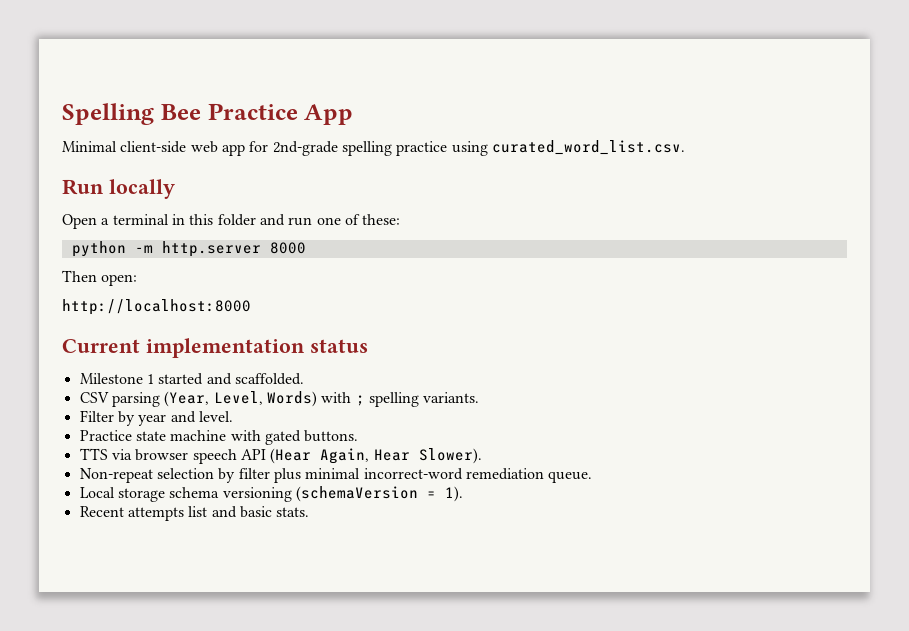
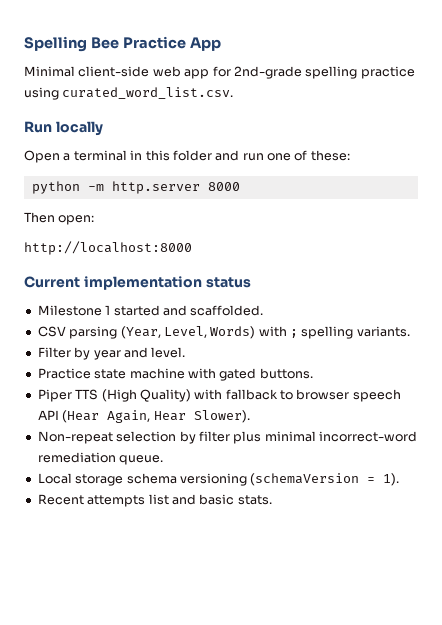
- TTS via browser speech API (Hear Again, Hear Slower).
+ Piper TTS (High Quality) with fallback to browser speech API (Hear Again, Hear Slower).

